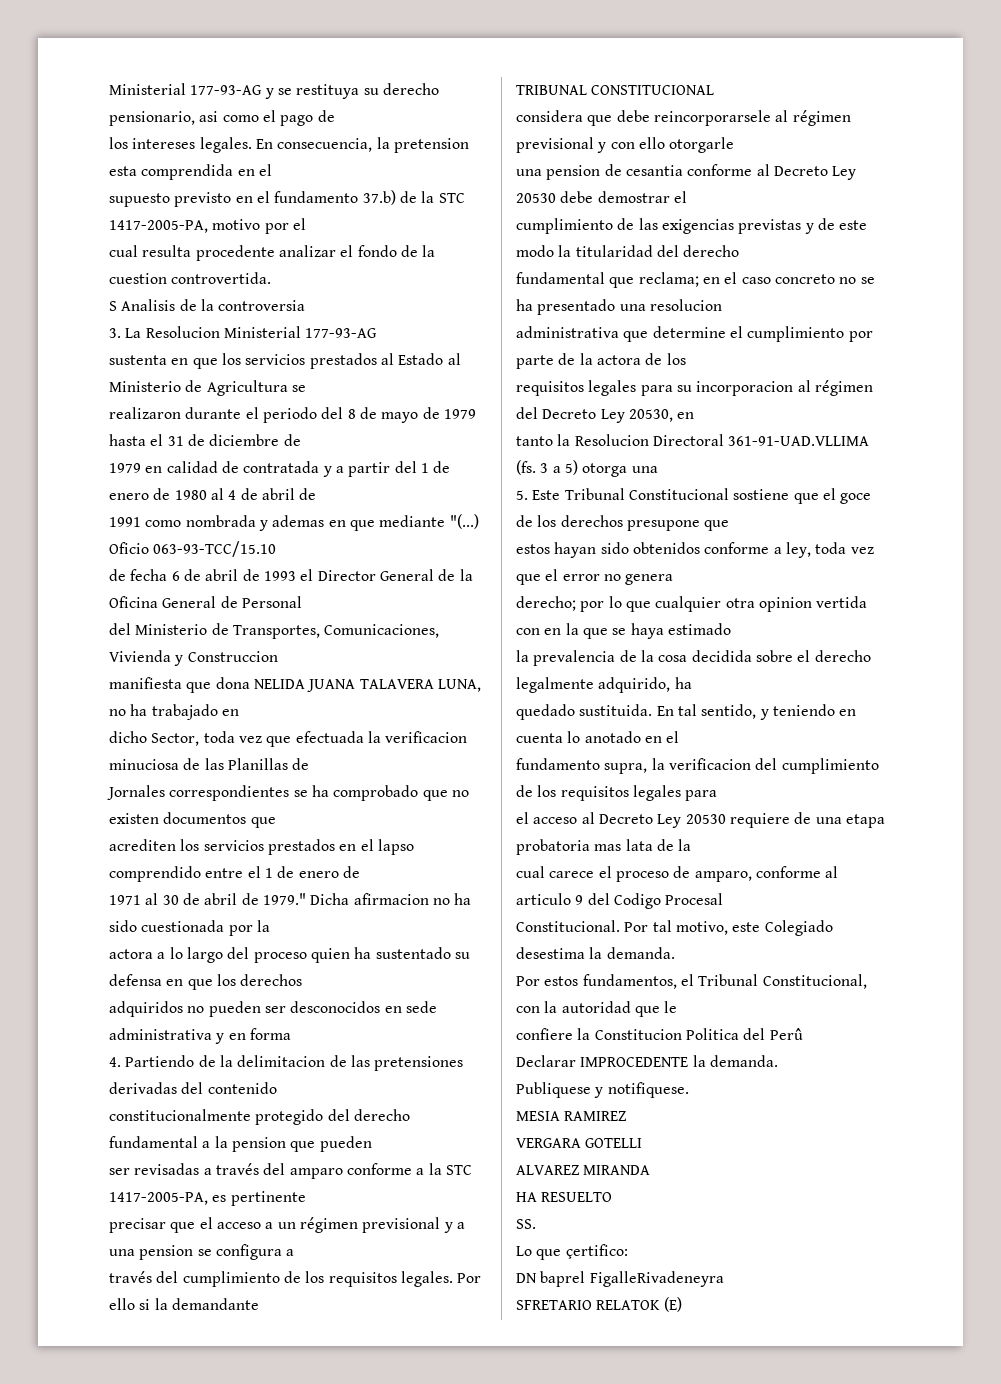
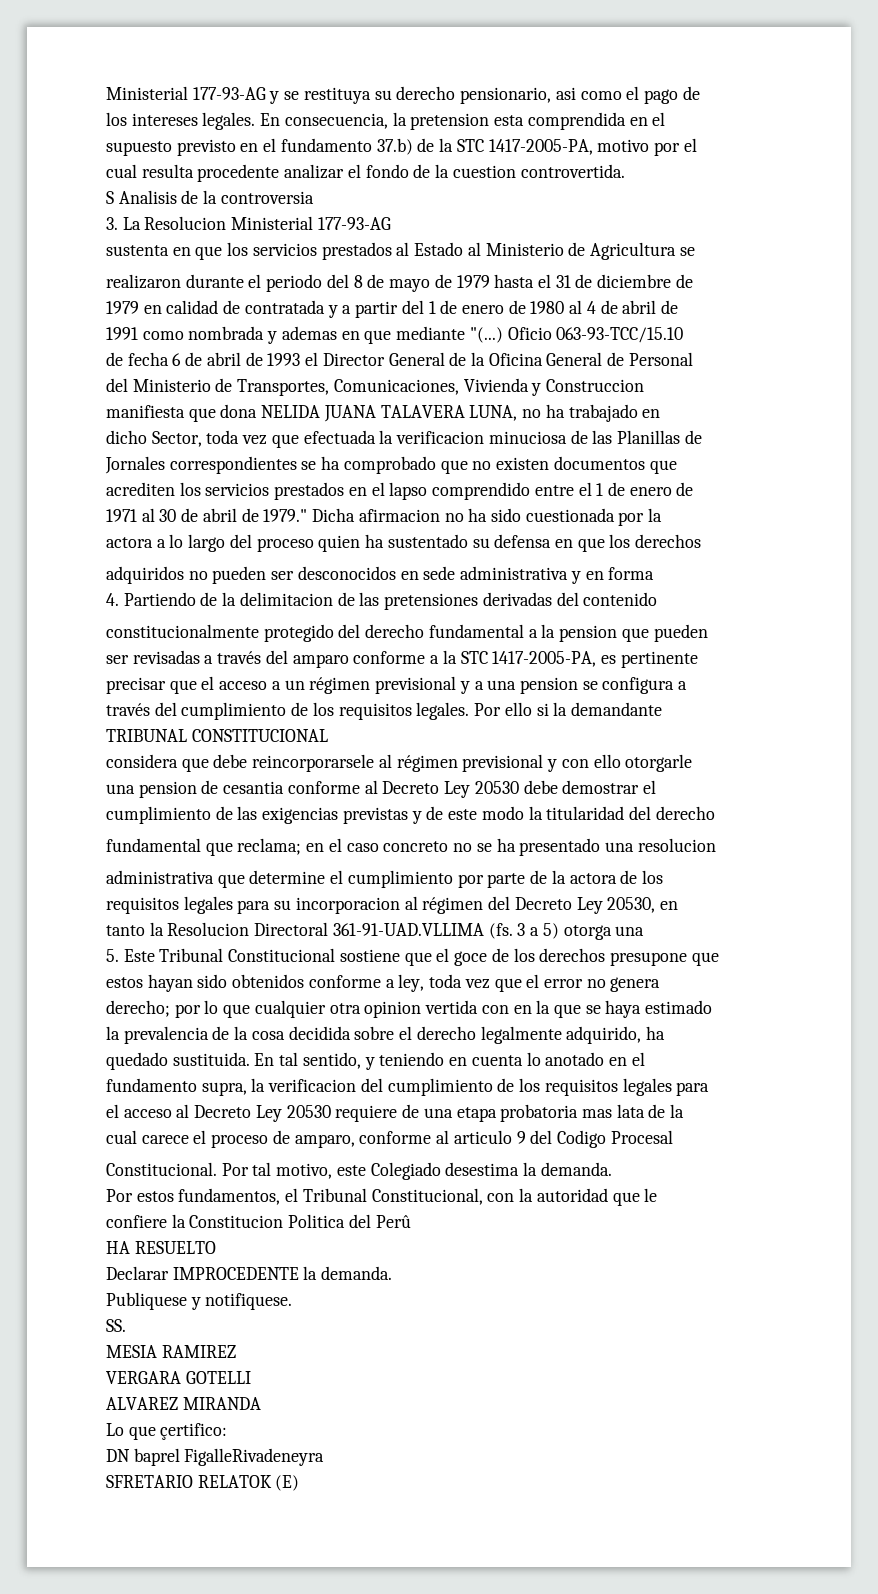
+ HA RESUELTO
+ SS.
- HA RESUELTO
- SS.

